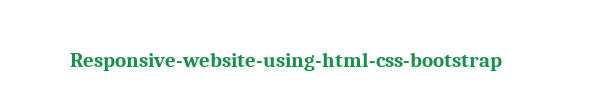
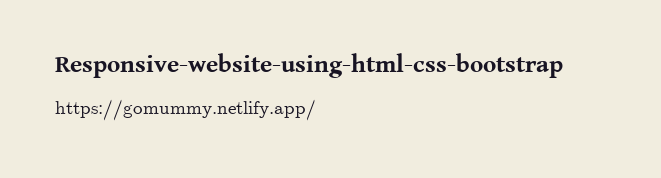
+ https://gomummy.netlify.app/

